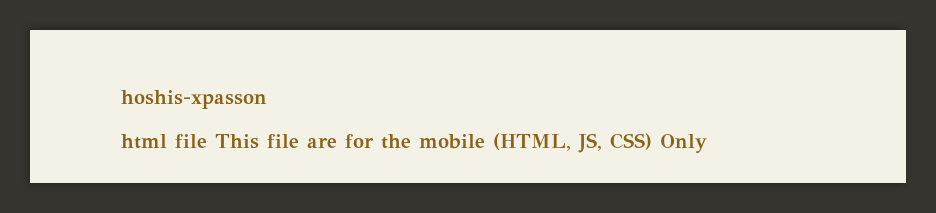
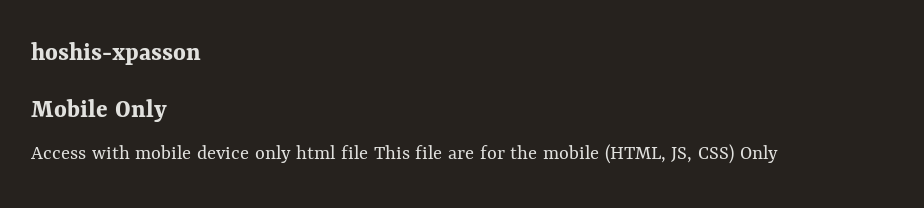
- html file This file are for the mobile (HTML, JS, CSS) Only
+ Mobile Only
+ Access with mobile device only html file This file are for the mobile (HTML, JS, CSS) Only

